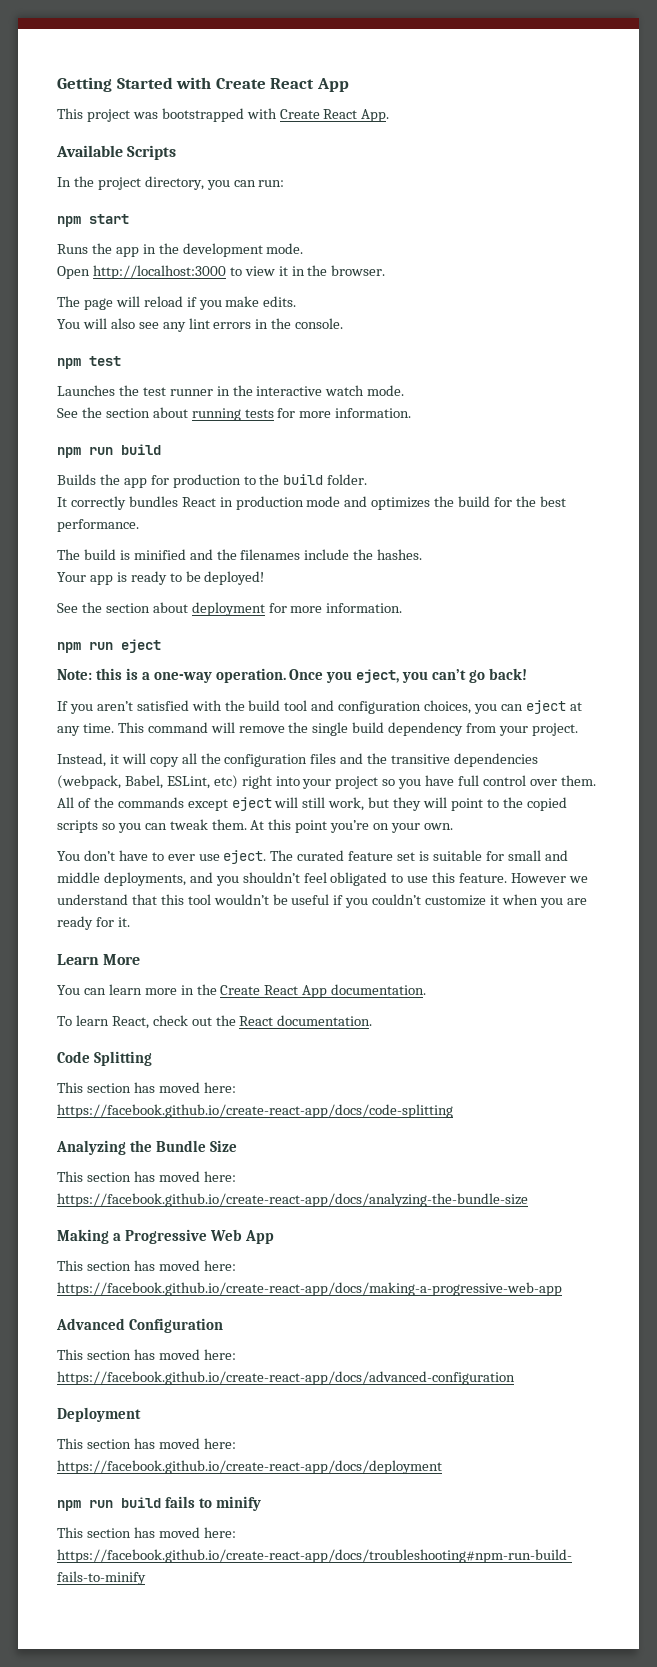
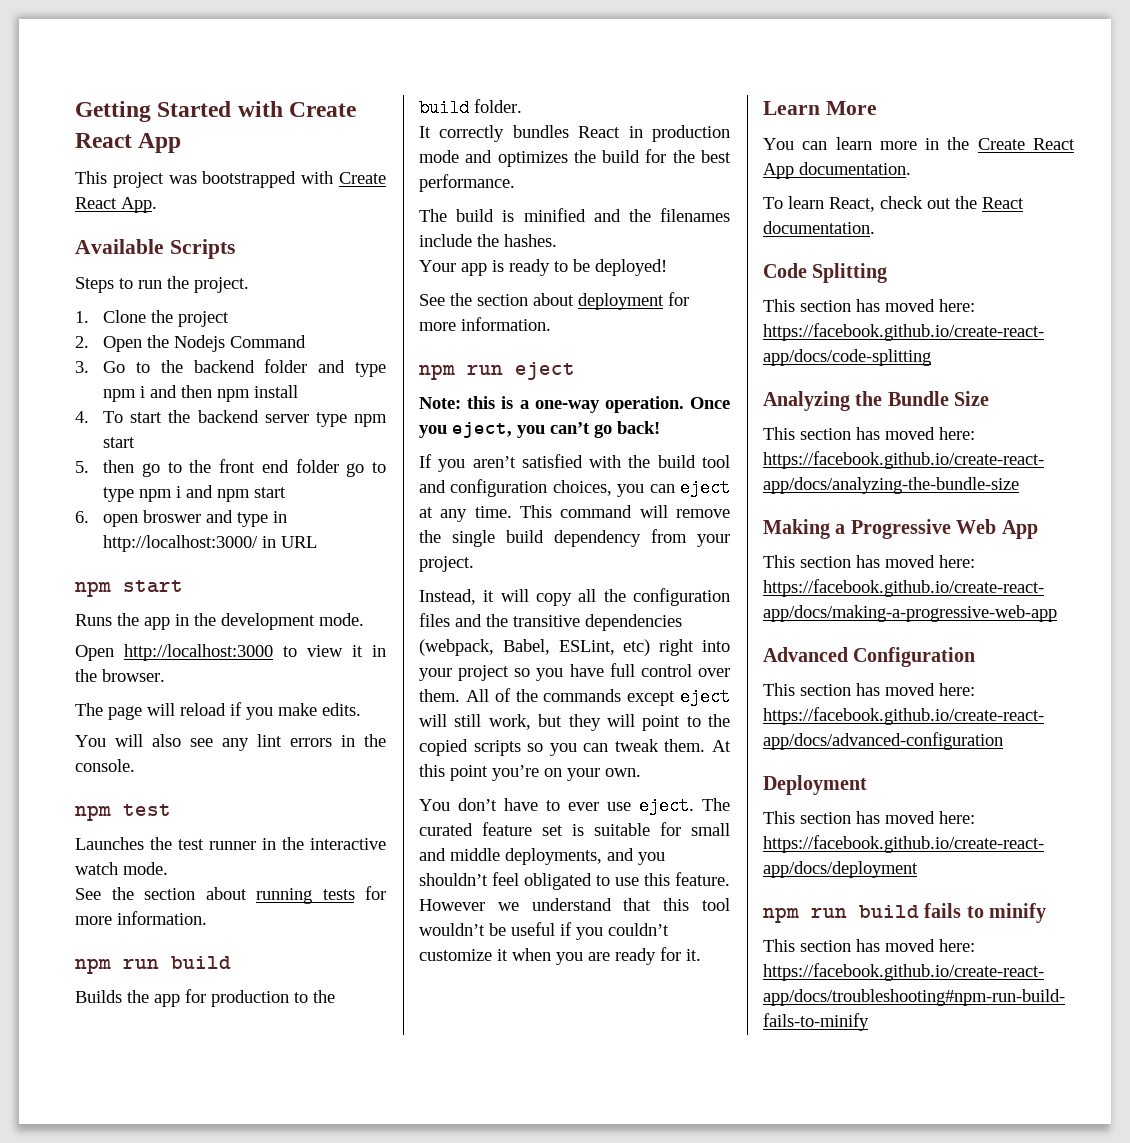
- In the project directory, you can run:
+ Steps to run the project.
+ 1. Clone the project
+ 2. Open the Nodejs Command
+ 3. Go to the backend folder and type npm i and then npm install
+ 4. To start the backend server type npm start
+ 5. then go to the front end folder go to type npm i and npm start
+ 6. open broswer and type in http://localhost:3000/ in URL

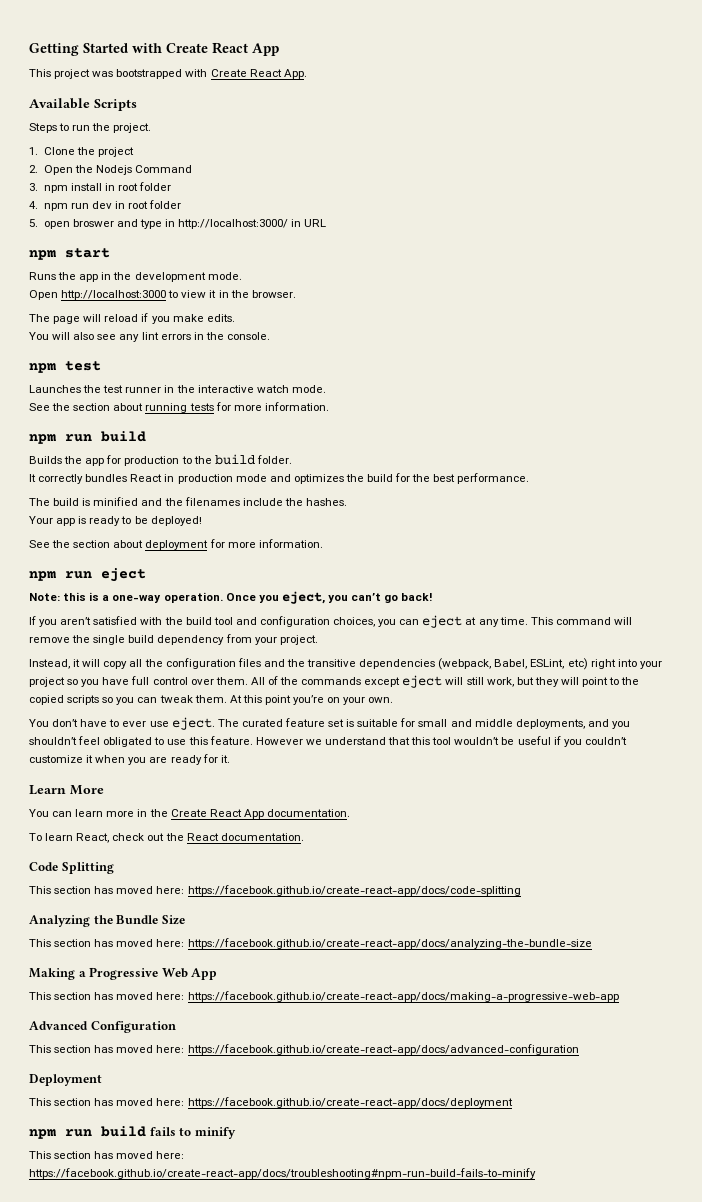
- 3. Go to the backend folder and type npm i and then npm install
- 4. To start the backend server type npm start
- 5. then go to the front end folder go to type npm i and npm start
- 6. open broswer and type in http://localhost:3000/ in URL
+ 3. npm install in root folder
+ 4. npm run dev in root folder
+ 5. open broswer and type in http://localhost:3000/ in URL

